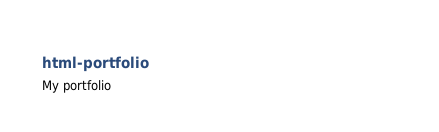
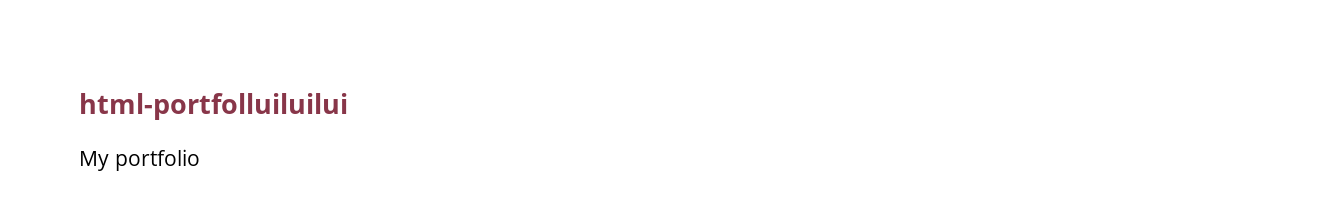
- html-portfolio
+ html-portfolluiluilui

